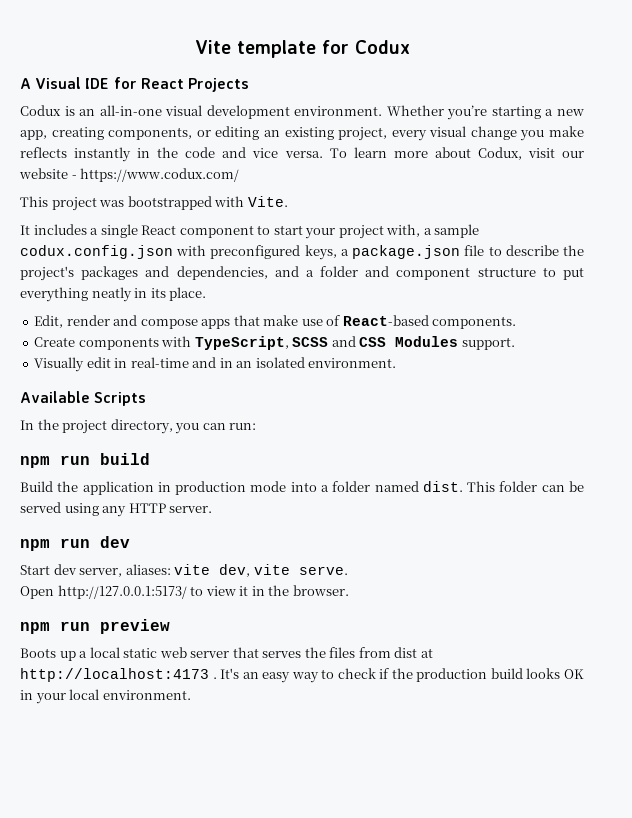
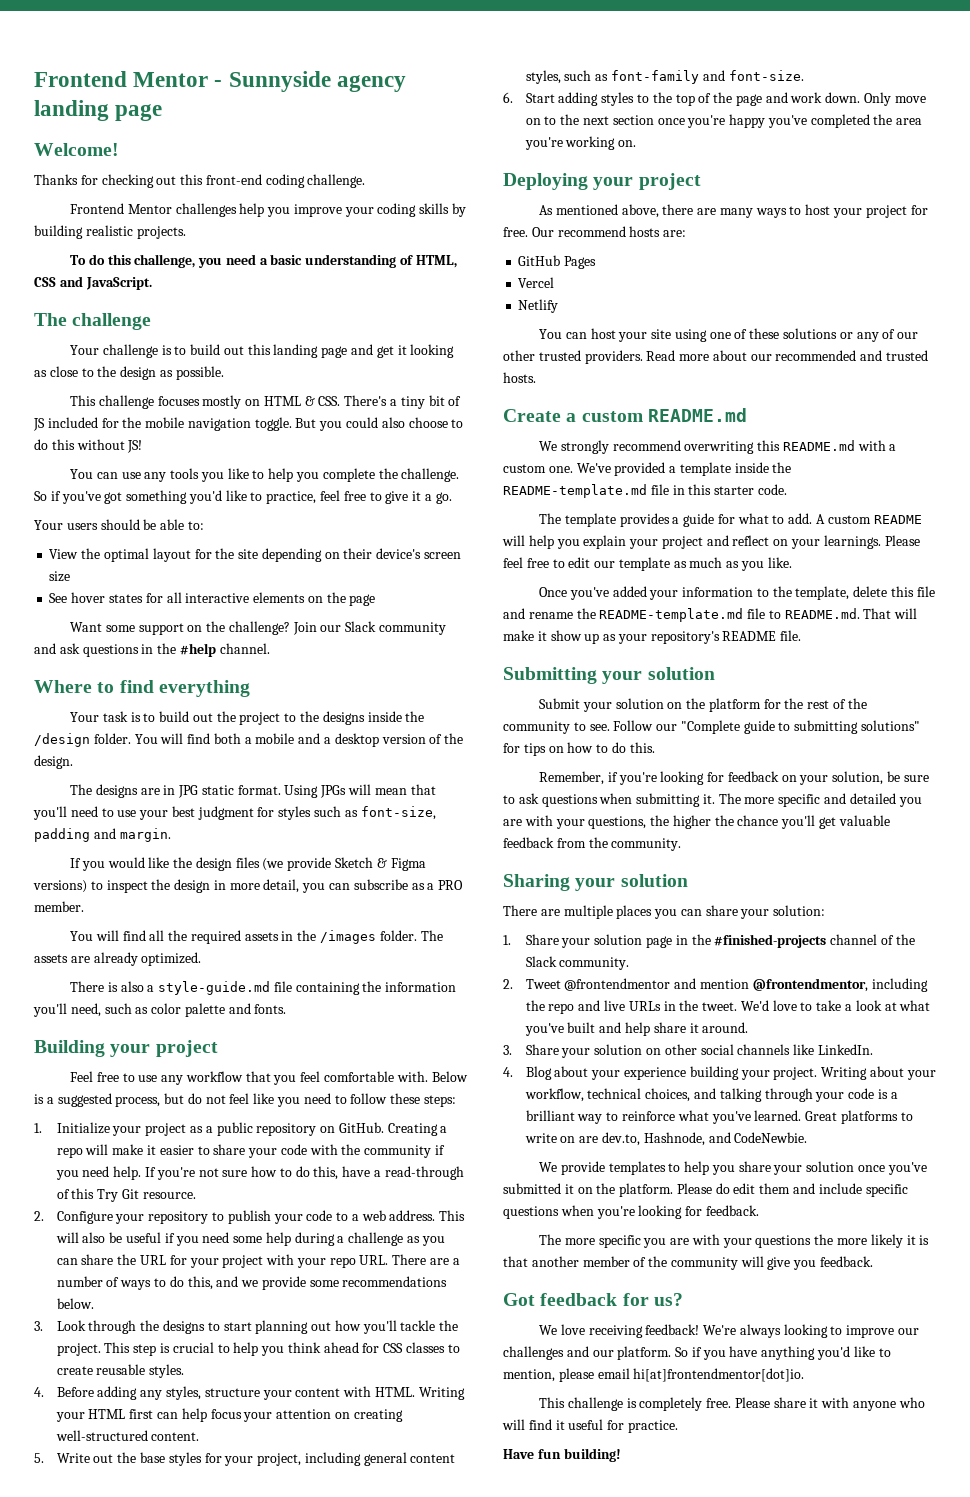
- Vite template for Codux
- A Visual IDE for React Projects
- Codux is an all-in-one visual development environment. Whether you’re starting a new app, creating components, or editing an existing project, every visual change you make reflects instantly in the code and vice versa. To learn more about Codux, visit our website - https://www.codux.com/
- This project was bootstrapped with Vite.
- It includes a single React component to start your project with, a sample codux.config.json with preconfigured keys, a package.json file to describe the project's packages and dependencies, and a folder and component structure to put everything neatly in its place.
- Edit, render and compose apps that make use of React-based components.
- Create components with TypeScript, SCSS and CSS Modules support.
- Visually edit in real-time and in an isolated environment.
- Available Scripts
- In the project directory, you can run:
- npm run build
- Build the application in production mode into a folder named dist. This folder can be served using any HTTP server.
- npm run dev
- Start dev server, aliases: vite dev, vite serve.
- Open http://127.0.0.1:5173/ to view it in the browser.
- npm run preview
- Boots up a local static web server that serves the files from dist at http://localhost:4173 . It's an easy way to check if the production build looks OK in your local environment.
+ Frontend Mentor - Sunnyside agency landing page
+ Welcome!
+ Thanks for checking out this front-end coding challenge.
+ Frontend Mentor challenges help you improve your coding skills by building realistic projects.
+ To do this challenge, you need a basic understanding of HTML, CSS and JavaScript.
+ The challenge
+ Your challenge is to build out this landing page and get it looking as close to the design as possible.
+ This challenge focuses mostly on HTML & CSS. There's a tiny bit of JS included for the mobile navigation toggle. But you could also choose to do this without JS!
+ You can use any tools you like to help you complete the challenge. So if you've got something you'd like to practice, feel free to give it a go.
+ Your users should be able to:
+ View the optimal layout for the site depending on their device's screen size
+ See hover states for all interactive elements on the page
+ Want some support on the challenge? Join our Slack community and ask questions in the #help channel.
+ Where to find everything
+ Your task is to build out the project to the designs inside the /design folder. You will find both a mobile and a desktop version of the design.
+ The designs are in JPG static format. Using JPGs will mean that you'll need to use your best judgment for styles such as font-size, padding and margin.
+ If you would like the design files (we provide Sketch & Figma versions) to inspect the design in more detail, you can subscribe as a PRO member.
+ You will find all the required assets in the /images folder. The assets are already optimized.
+ There is also a style-guide.md file containing the information you'll need, such as color palette and fonts.
+ Building your project
+ Feel free to use any workflow that you feel comfortable with. Below is a suggested process, but do not feel like you need to follow these steps:
+ 1. Initialize your project as a public repository on GitHub. Creating a repo will make it easier to share your code with the community if you need help. If you're not sure how to do this, have a read-through of this Try Git resource.
+ 2. Configure your repository to publish your code to a web address. This will also be useful if you need some help during a challenge as you can share the URL for your project with your repo URL. There are a number of ways to do this, and we provide some recommendations below.
+ 3. Look through the designs to start planning out how you'll tackle the project. This step is crucial to help you think ahead for CSS classes to create reusable styles.
+ 4. Before adding any styles, structure your content with HTML. Writing your HTML first can help focus your attention on creating well-structured content.
+ 5. Write out the base styles for your project, including general content styles, such as font-family and font-size.
+ 6. Start adding styles to the top of the page and work down. Only move on to the next section once you're happy you've completed the area you're working on.
+ Deploying your project
+ As mentioned above, there are many ways to host your project for free. Our recommend hosts are:
+ GitHub Pages
+ Vercel
+ Netlify
+ You can host your site using one of these solutions or any of our other trusted providers. Read more about our recommended and trusted hosts.
+ Create a custom README.md
+ We strongly recommend overwriting this README.md with a custom one. We've provided a template inside the README-template.md file in this starter code.
+ The template provides a guide for what to add. A custom README will help you explain your project and reflect on your learnings. Please feel free to edit our template as much as you like.
+ Once you've added your information to the template, delete this file and rename the README-template.md file to README.md. That will make it show up as your repository's README file.
+ Submitting your solution
+ Submit your solution on the platform for the rest of the community to see. Follow our "Complete guide to submitting solutions" for tips on how to do this.
+ Remember, if you're looking for feedback on your solution, be sure to ask questions when submitting it. The more specific and detailed you are with your questions, the higher the chance you'll get valuable feedback from the community.
+ Sharing your solution
+ There are multiple places you can share your solution:
+ 1. Share your solution page in the #finished-projects channel of the Slack community.
+ 2. Tweet @frontendmentor and mention @frontendmentor, including the repo and live URLs in the tweet. We'd love to take a look at what you've built and help share it around.
+ 3. Share your solution on other social channels like LinkedIn.
+ 4. Blog about your experience building your project. Writing about your workflow, technical choices, and talking through your code is a brilliant way to reinforce what you've learned. Great platforms to write on are dev.to, Hashnode, and CodeNewbie.
+ We provide templates to help you share your solution once you've submitted it on the platform. Please do edit them and include specific questions when you're looking for feedback.
+ The more specific you are with your questions the more likely it is that another member of the community will give you feedback.
+ Got feedback for us?
+ We love receiving feedback! We're always looking to improve our challenges and our platform. So if you have anything you'd like to mention, please email hi[at]frontendmentor[dot]io.
+ This challenge is completely free. Please share it with anyone who will find it useful for practice.
+ Have fun building!

